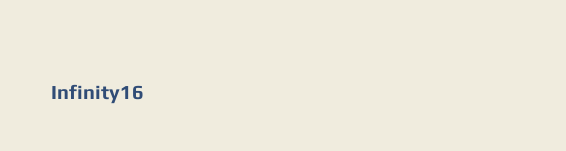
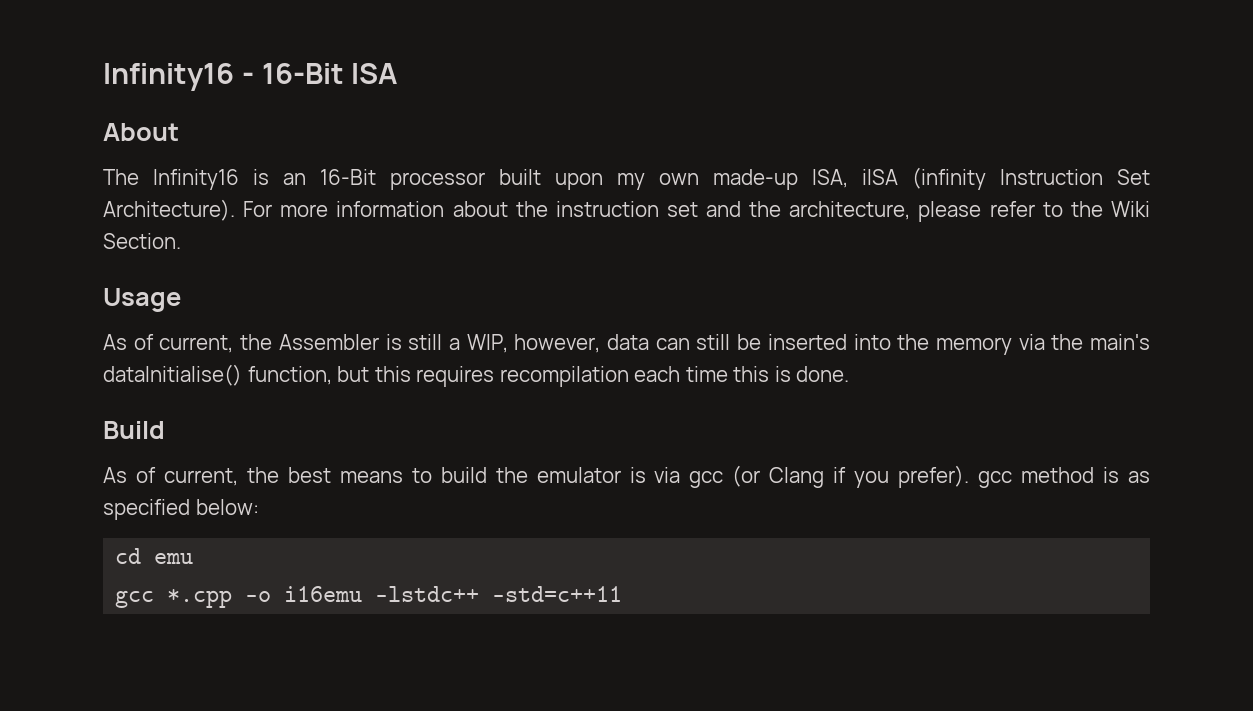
- Infinity16
+ Infinity16 - 16-Bit ISA
+ About
+ The Infinity16 is an 16-Bit processor built upon my own made-up ISA, iISA (infinity Instruction Set Architecture). For more information about the instruction set and the architecture, please refer to the Wiki Section.
+ Usage
+ As of current, the Assembler is still a WIP, however, data can still be inserted into the memory via the main's dataInitialise() function, but this requires recompilation each time this is done.
+ Build
+ As of current, the best means to build the emulator is via gcc (or Clang if you prefer). gcc method is as specified below:
+ cd emu
+ gcc *.cpp -o i16emu -lstdc++ -std=c++11

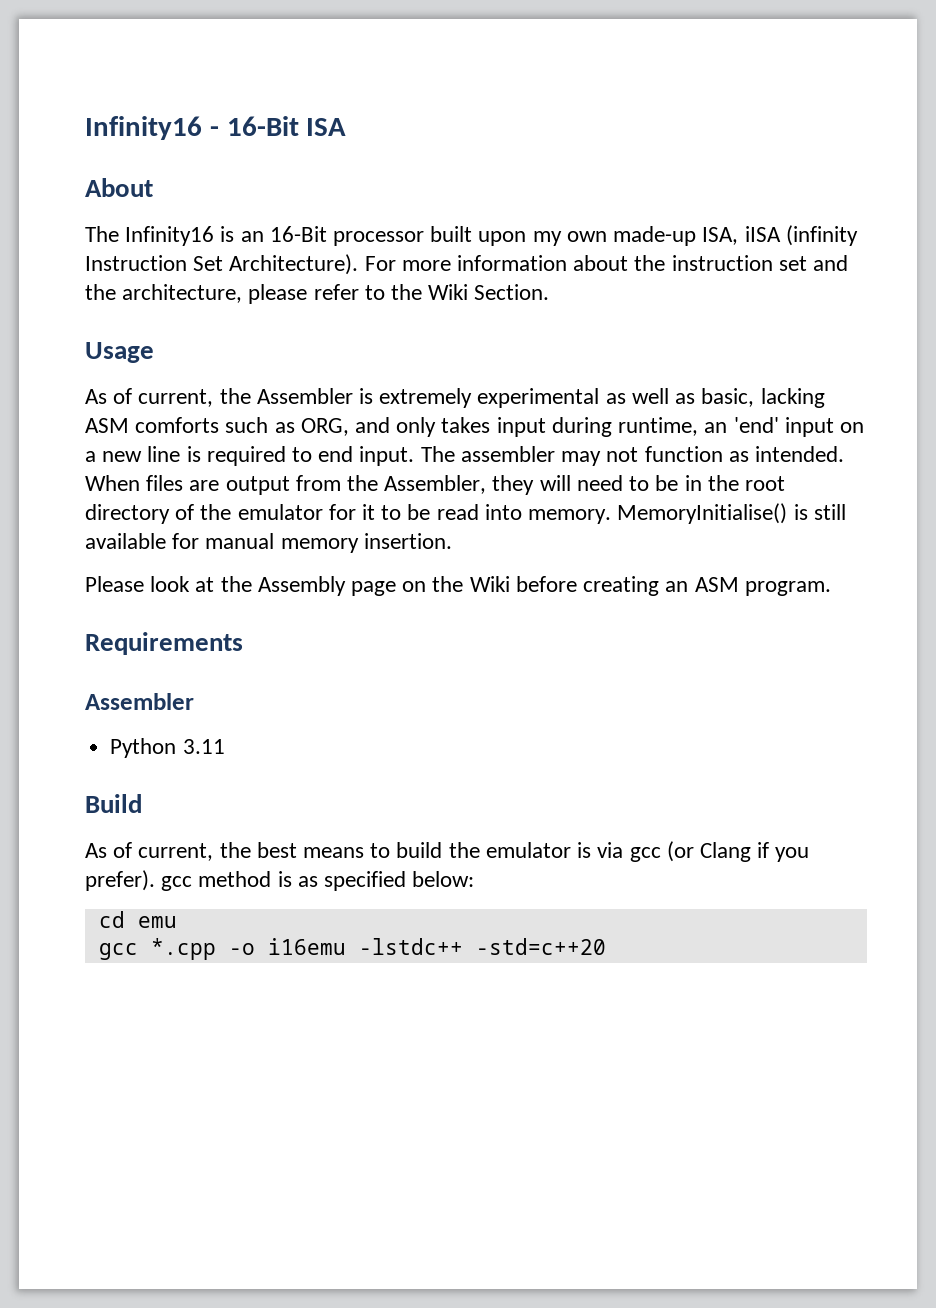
- As of current, the Assembler is still a WIP, however, data can still be inserted into the memory via the main's dataInitialise() function, but this requires recompilation each time this is done.
+ As of current, the Assembler is extremely experimental as well as basic, lacking ASM comforts such as ORG, and only takes input during runtime, an 'end' input on a new line is required to end input. The assembler may not function as intended. When files are output from the Assembler, they will need to be in the root directory of the emulator for it to be read into memory. MemoryInitialise() is still available for manual memory insertion.
+ Please look at the Assembly page on the Wiki before creating an ASM program.
+ Requirements
+ Assembler
+ Python 3.11
- gcc *.cpp -o i16emu -lstdc++ -std=c++11
+ gcc *.cpp -o i16emu -lstdc++ -std=c++20

